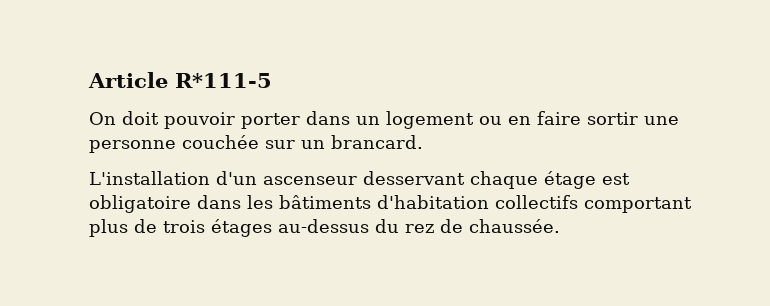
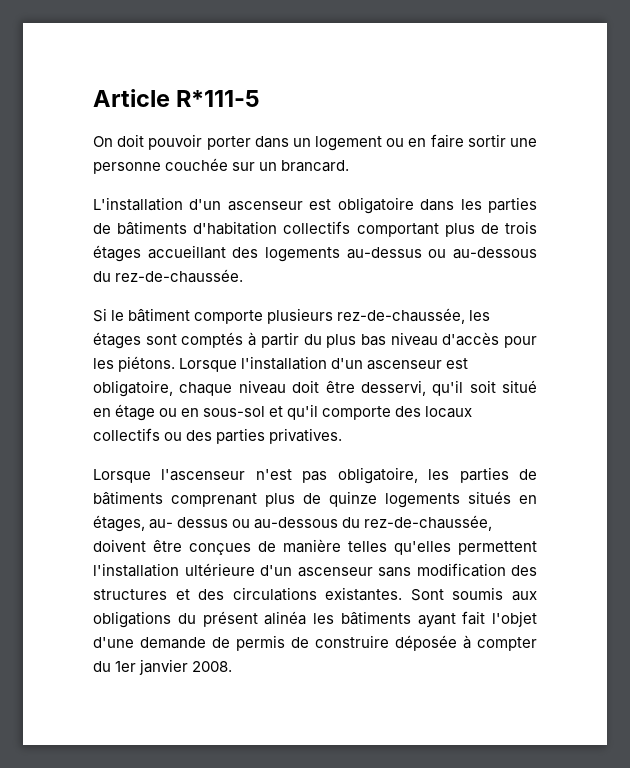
- L'installation d'un ascenseur desservant chaque étage est obligatoire dans les bâtiments d'habitation collectifs comportant plus de trois étages au-dessus du rez de chaussée.
+ L'installation d'un ascenseur est obligatoire dans les parties de bâtiments d'habitation collectifs comportant plus de trois étages accueillant des logements au-dessus ou au-dessous du rez-de-chaussée.
+ Si le bâtiment comporte plusieurs rez-de-chaussée, les étages sont comptés à partir du plus bas niveau d'accès pour les piétons. Lorsque l'installation d'un ascenseur est obligatoire, chaque niveau doit être desservi, qu'il soit situé en étage ou en sous-sol et qu'il comporte des locaux collectifs ou des parties privatives.
+ Lorsque l'ascenseur n'est pas obligatoire, les parties de bâtiments comprenant plus de quinze logements situés en étages, au- dessus ou au-dessous du rez-de-chaussée, doivent être conçues de manière telles qu'elles permettent l'installation ultérieure d'un ascenseur sans modification des structures et des circulations existantes. Sont soumis aux obligations du présent alinéa les bâtiments ayant fait l'objet d'une demande de permis de construire déposée à compter du 1er janvier 2008.

